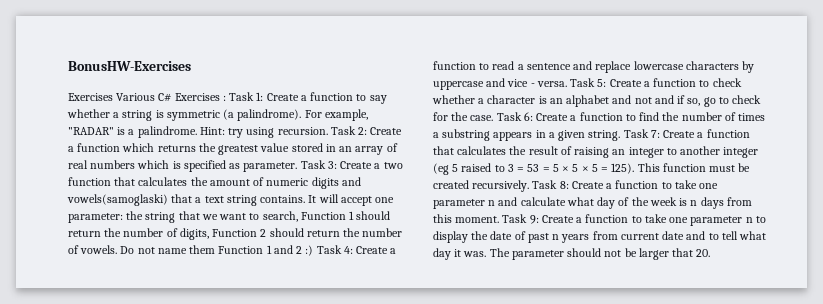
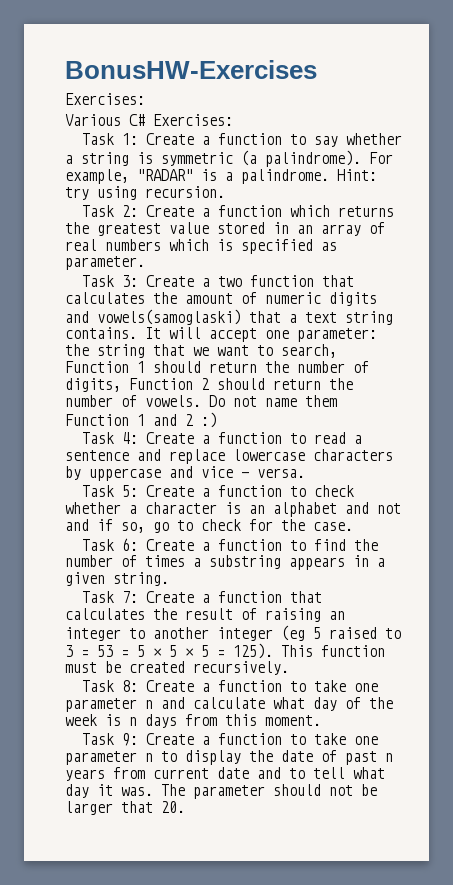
  BonusHW-Exercises
- Exercises Various C# Exercises : Task 1: Create a function to say whether a string is symmetric (a palindrome).
+ Exercises:
+ Various C# Exercises:
+ Task 1: Create a function to say whether a string is symmetric (a palindrome).
- Hint: try using recursion. Task 2: Create a function which returns the greatest value stored in an array of real numbers which is specified as parameter. Task 3: Create a two function that calculates the amount of numeric digits and vowels(samoglaski) that a text string contains.
+ Hint: try using recursion.
+ Task 2: Create a function which returns the greatest value stored in an array of real numbers which is specified as parameter.
+ Task 3: Create a two function that calculates the amount of numeric digits and vowels(samoglaski) that a text string contains.
- Do not name them Function 1 and 2 :) Task 4:
+ Do not name them Function 1 and 2 :)
+ Task 4:
- Create a function to read a sentence and replace lowercase characters by uppercase and vice - versa. Task 5:
+ Create a function to read a sentence and replace lowercase characters by uppercase and vice - versa.
+ Task 5:
- Create a function to check whether a character is an alphabet and not and if so, go to check for the case. Task 6:
+ Create a function to check whether a character is an alphabet and not and if so, go to check for the case.
+ Task 6:
- Create a function to find the number of times a substring appears in a given string. Task 7:
+ Create a function to find the number of times a substring appears in a given string.
+ Task 7:
- This function must be created recursively. Task 8: Create a function to take one parameter n and calculate what day of the week is n days from this moment. Task 9: Create a function to take one parameter n to display the date of past n years from current date and to tell what day it was.
+ This function must be created recursively.
+ Task 8: Create a function to take one parameter n and calculate what day of the week is n days from this moment.
+ Task 9: Create a function to take one parameter n to display the date of past n years from current date and to tell what day it was.

